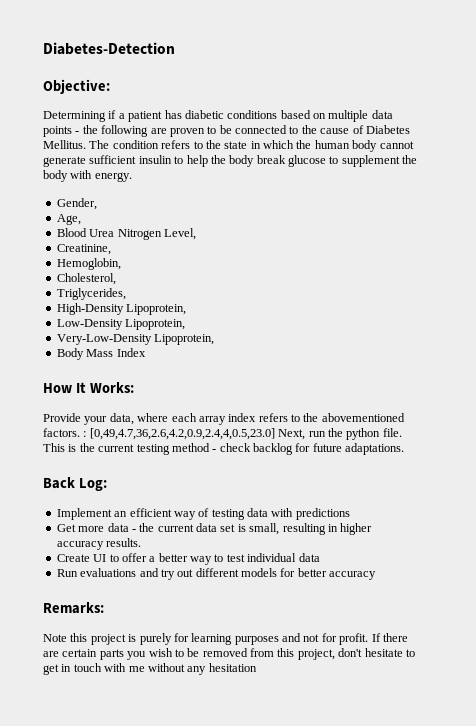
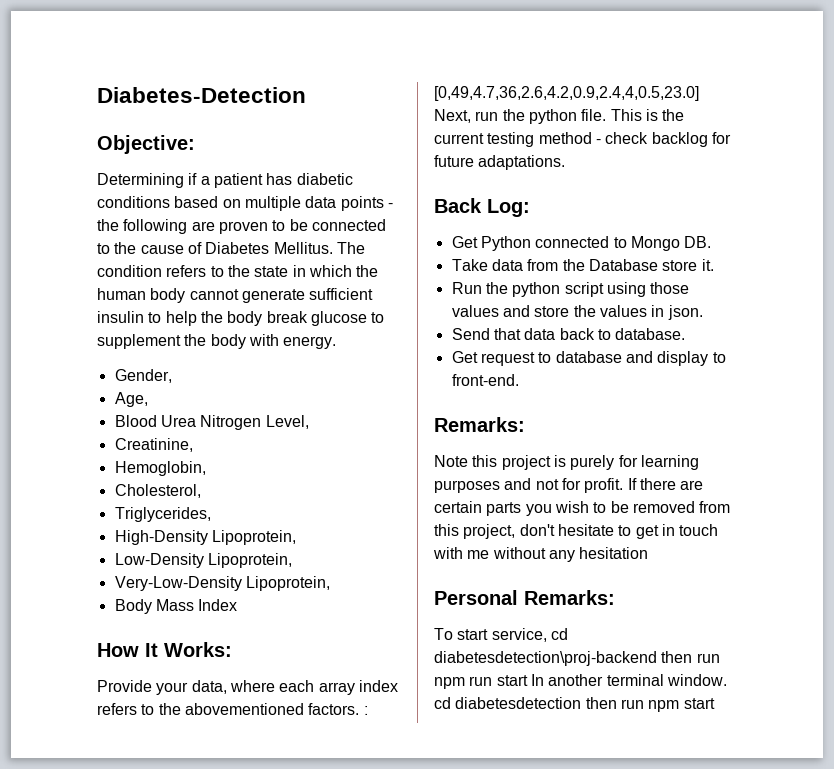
- Implement an efficient way of testing data with predictions
- Get more data - the current data set is small, resulting in higher accuracy results.
- Create UI to offer a better way to test individual data
- Run evaluations and try out different models for better accuracy
+ Get Python connected to Mongo DB.
+ Take data from the Database store it.
+ Run the python script using those values and store the values in json.
+ Send that data back to database.
+ Get request to database and display to front-end.
+ Personal Remarks:
+ To start service, cd diabetesdetection\proj-backend then run npm run start In another terminal window. cd diabetesdetection then run npm start

